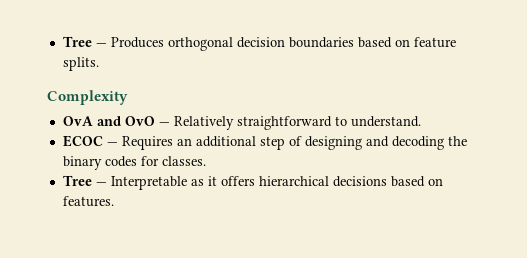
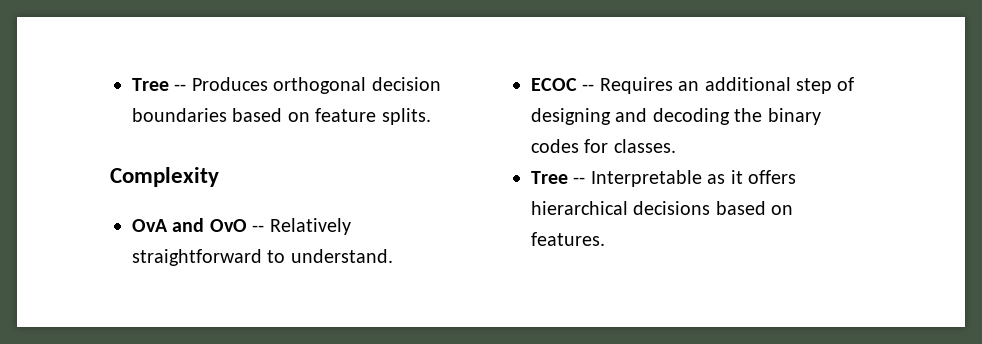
- Tree — Produces orthogonal decision boundaries based on feature splits.
+ Tree -- Produces orthogonal decision boundaries based on feature splits.
- OvA and OvO — Relatively straightforward to understand.
+ OvA and OvO -- Relatively straightforward to understand.
- ECOC — Requires an additional step of designing and decoding the binary codes for classes.
+ ECOC -- Requires an additional step of designing and decoding the binary codes for classes.
- Tree — Interpretable as it offers hierarchical decisions based on features.
+ Tree -- Interpretable as it offers hierarchical decisions based on features.

